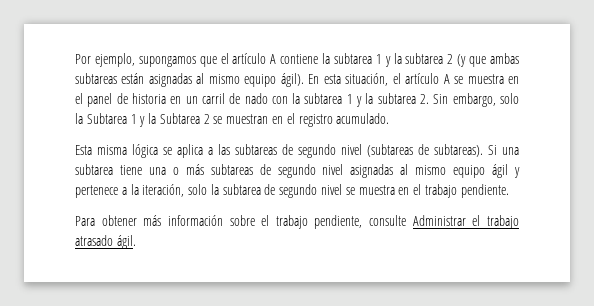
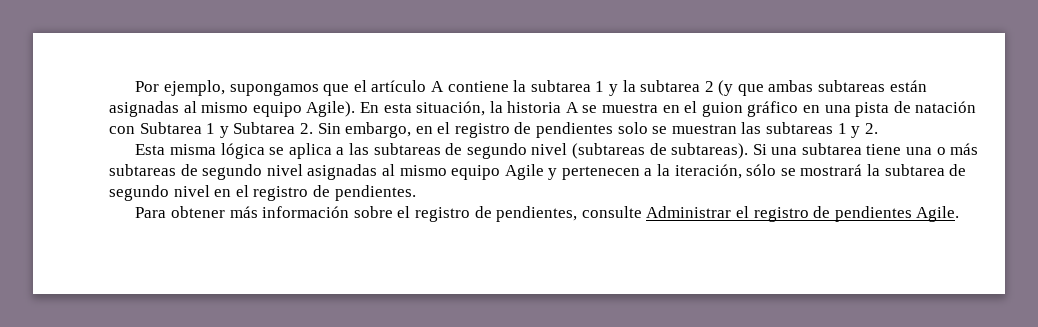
- Por ejemplo, supongamos que el artículo A contiene la subtarea 1 y la subtarea 2 (y que ambas subtareas están asignadas al mismo equipo ágil).
+ Por ejemplo, supongamos que el artículo A contiene la subtarea 1 y la subtarea 2 (y que ambas subtareas están asignadas al mismo equipo Agile).
- En esta situación, el artículo A se muestra en el panel de historia en un carril de nado con la subtarea 1 y la subtarea 2. Sin embargo, solo la Subtarea 1 y la Subtarea 2 se muestran en el registro acumulado.
+ En esta situación, la historia A se muestra en el guion gráfico en una pista de natación con Subtarea 1 y Subtarea 2. Sin embargo, en el registro de pendientes solo se muestran las subtareas 1 y 2.
- Si una subtarea tiene una o más subtareas de segundo nivel asignadas al mismo equipo ágil y pertenece a la iteración, solo la subtarea de segundo nivel se muestra en el trabajo pendiente.
+ Si una subtarea tiene una o más subtareas de segundo nivel asignadas al mismo equipo Agile y pertenecen a la iteración, sólo se mostrará la subtarea de segundo nivel en el registro de pendientes.
- Para obtener más información sobre el trabajo pendiente, consulte Administrar el trabajo atrasado ágil.
+ Para obtener más información sobre el registro de pendientes, consulte Administrar el registro de pendientes Agile.

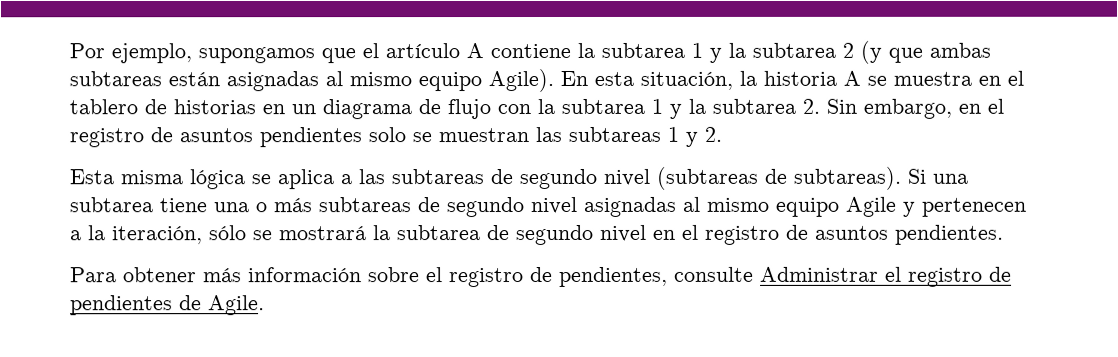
- En esta situación, la historia A se muestra en el guion gráfico en una pista de natación con Subtarea 1 y Subtarea 2. Sin embargo, en el registro de pendientes solo se muestran las subtareas 1 y 2.
+ En esta situación, la historia A se muestra en el tablero de historias en un diagrama de flujo con la subtarea 1 y la subtarea 2. Sin embargo, en el registro de asuntos pendientes solo se muestran las subtareas 1 y 2.
- Si una subtarea tiene una o más subtareas de segundo nivel asignadas al mismo equipo Agile y pertenecen a la iteración, sólo se mostrará la subtarea de segundo nivel en el registro de pendientes.
+ Si una subtarea tiene una o más subtareas de segundo nivel asignadas al mismo equipo Agile y pertenecen a la iteración, sólo se mostrará la subtarea de segundo nivel en el registro de asuntos pendientes.
- Para obtener más información sobre el registro de pendientes, consulte Administrar el registro de pendientes Agile.
+ Para obtener más información sobre el registro de pendientes, consulte Administrar el registro de pendientes de Agile.

